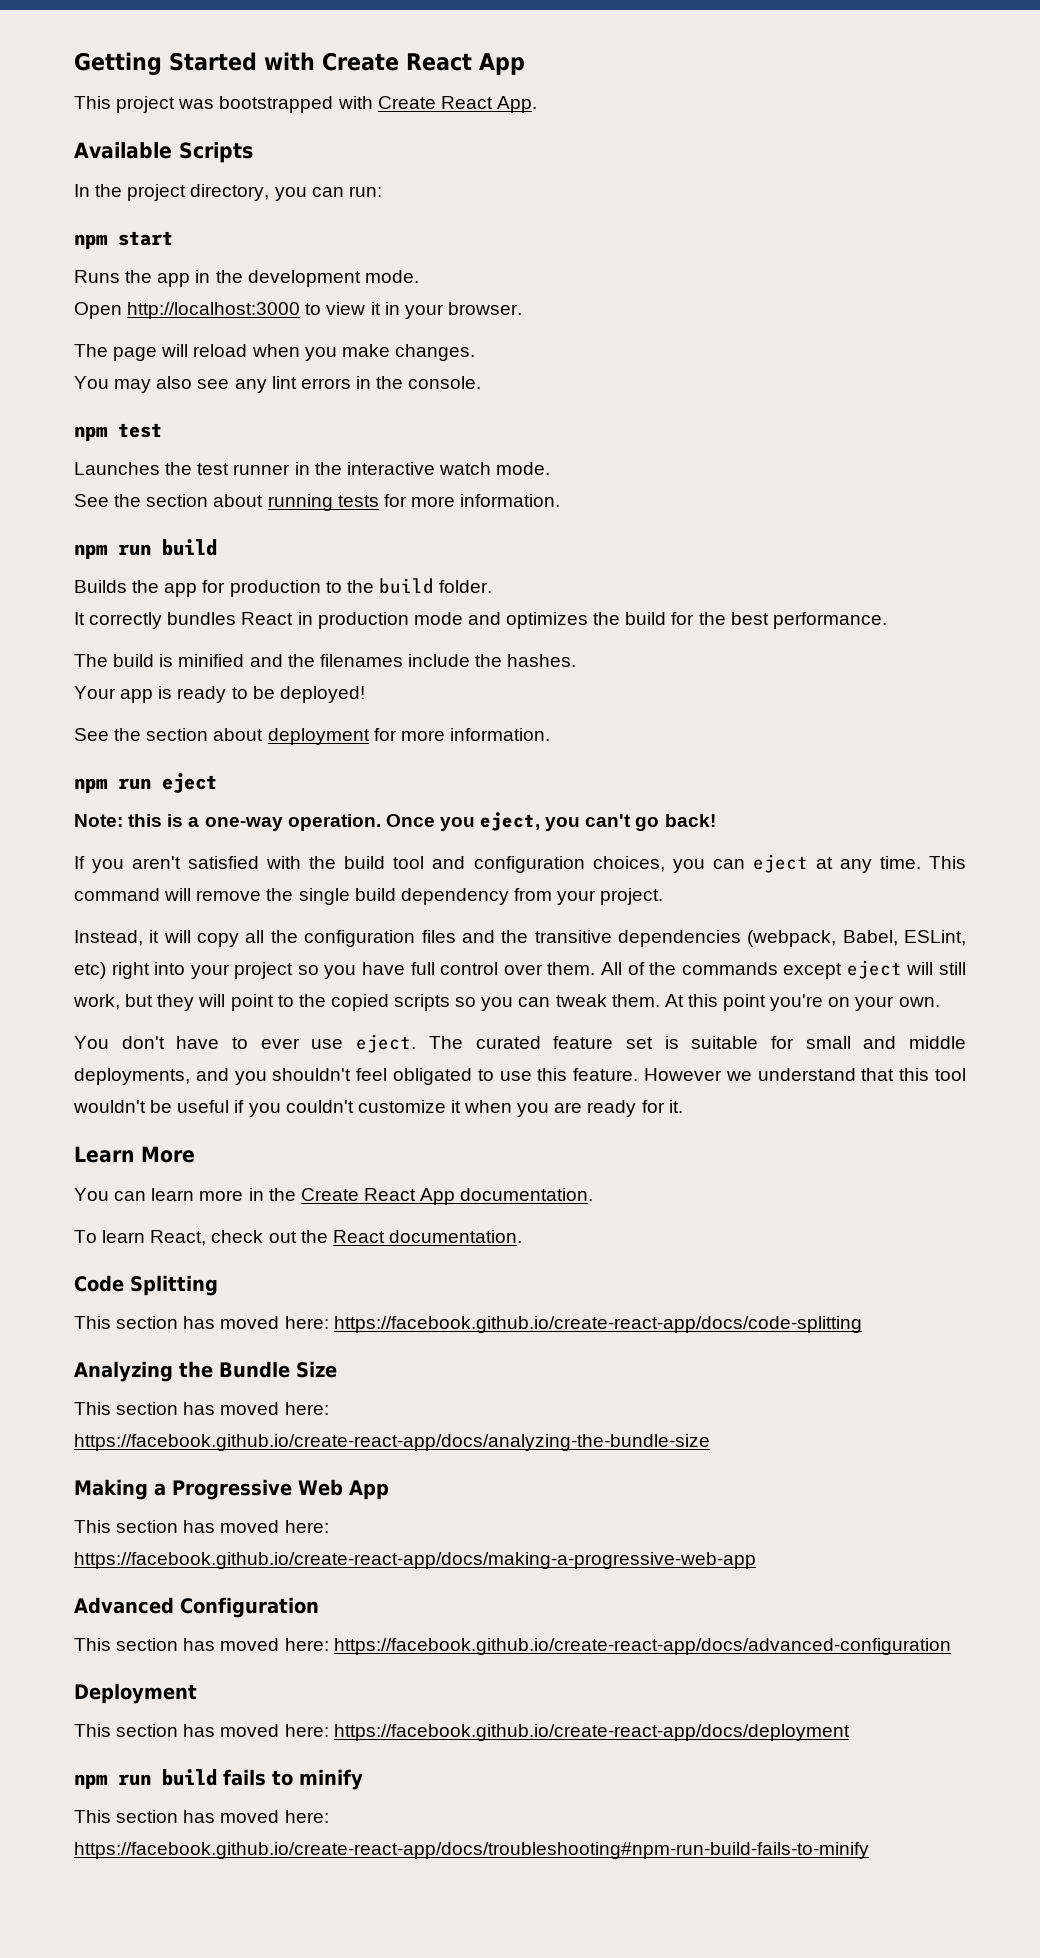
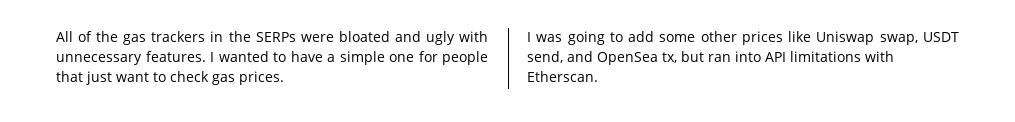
- Getting Started with Create React App
- This project was bootstrapped with Create React App.
- Available Scripts
- In the project directory, you can run:
- npm start
- Runs the app in the development mode.
- Open http://localhost:3000 to view it in your browser.
- The page will reload when you make changes.
- You may also see any lint errors in the console.
- npm test
- Launches the test runner in the interactive watch mode.
- See the section about running tests for more information.
- npm run build
- Builds the app for production to the build folder.
- It correctly bundles React in production mode and optimizes the build for the best performance.
- The build is minified and the filenames include the hashes.
- Your app is ready to be deployed!
- See the section about deployment for more information.
- npm run eject
- Note: this is a one-way operation. Once you eject, you can't go back!
- If you aren't satisfied with the build tool and configuration choices, you can eject at any time. This command will remove the single build dependency from your project.
- Instead, it will copy all the configuration files and the transitive dependencies (webpack, Babel, ESLint, etc) right into your project so you have full control over them. All of the commands except eject will still work, but they will point to the copied scripts so you can tweak them. At this point you're on your own.
- You don't have to ever use eject. The curated feature set is suitable for small and middle deployments, and you shouldn't feel obligated to use this feature. However we understand that this tool wouldn't be useful if you couldn't customize it when you are ready for it.
- Learn More
- You can learn more in the Create React App documentation.
- To learn React, check out the React documentation.
- Code Splitting
- This section has moved here: https://facebook.github.io/create-react-app/docs/code-splitting
- Analyzing the Bundle Size
- This section has moved here: https://facebook.github.io/create-react-app/docs/analyzing-the-bundle-size
- Making a Progressive Web App
- This section has moved here: https://facebook.github.io/create-react-app/docs/making-a-progressive-web-app
- Advanced Configuration
- This section has moved here: https://facebook.github.io/create-react-app/docs/advanced-configuration
- Deployment
- This section has moved here: https://facebook.github.io/create-react-app/docs/deployment
- npm run build fails to minify
- This section has moved here: https://facebook.github.io/create-react-app/docs/troubleshooting#npm-run-build-fails-to-minify
+ All of the gas trackers in the SERPs were bloated and ugly with unnecessary features. I wanted to have a simple one for people that just want to check gas prices.
+ I was going to add some other prices like Uniswap swap, USDT send, and OpenSea tx, but ran into API limitations with Etherscan.

